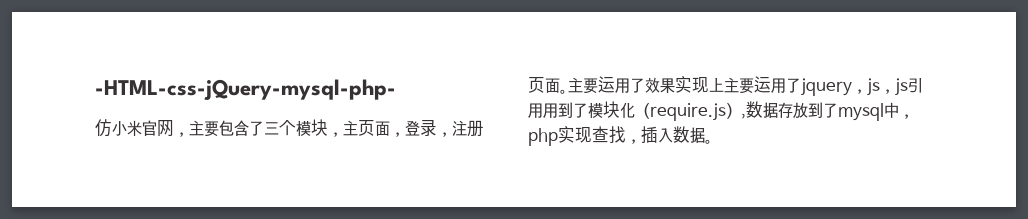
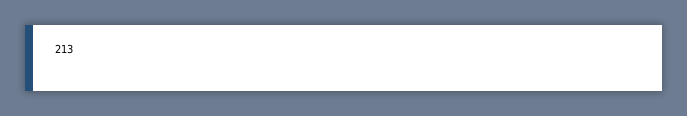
- -HTML-css-jQuery-mysql-php-
- 仿小米官网，主要包含了三个模块，主页面，登录，注册页面。主要运用了效果实现上主要运用了jquery，js，js引用用到了模块化（require.js）,数据存放到了mysql中，php实现查找，插入数据。
+ 213

